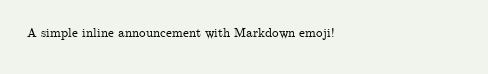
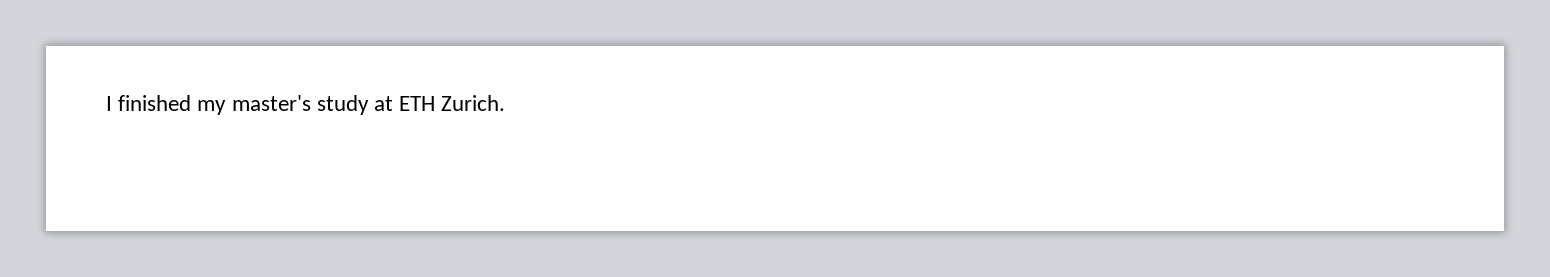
- A simple inline announcement with Markdown emoji!
+ I finished my master's study at ETH Zurich.

